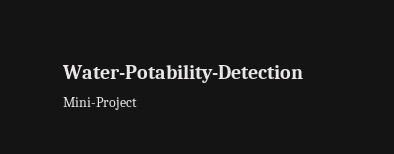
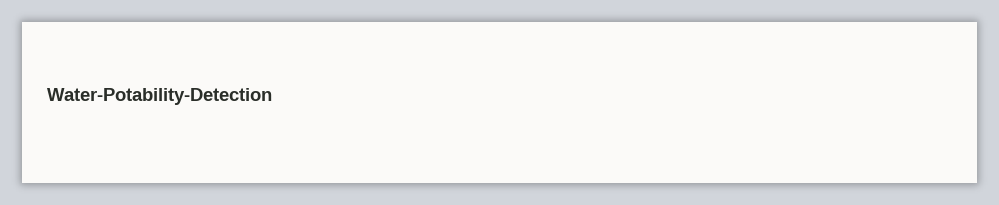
- Mini-Project

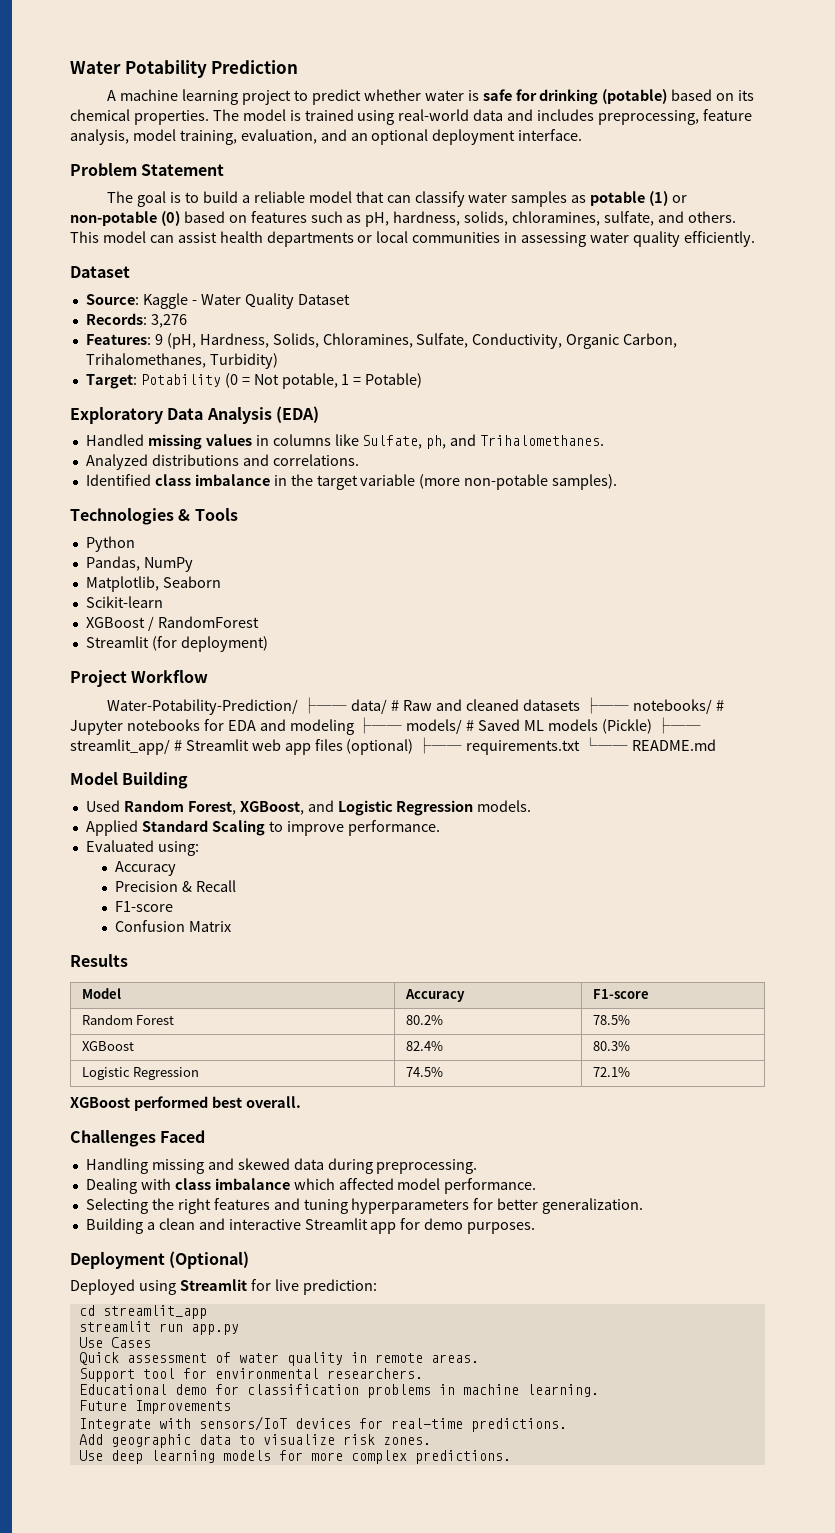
- Water-Potability-Detection
+ Water Potability Prediction
+ A machine learning project to predict whether water is safe for drinking (potable) based on its chemical properties. The model is trained using real-world data and includes preprocessing, feature analysis, model training, evaluation, and an optional deployment interface.
+ Problem Statement
+ The goal is to build a reliable model that can classify water samples as potable (1) or non-potable (0) based on features such as pH, hardness, solids, chloramines, sulfate, and others. This model can assist health departments or local communities in assessing water quality efficiently.
+ Dataset
+ Source: Kaggle - Water Quality Dataset
+ Records: 3,276
+ Features: 9 (pH, Hardness, Solids, Chloramines, Sulfate, Conductivity, Organic Carbon, Trihalomethanes, Turbidity)
+ Target: Potability (0 = Not potable, 1 = Potable)
+ Exploratory Data Analysis (EDA)
+ Handled missing values in columns like Sulfate, ph, and Trihalomethanes.
+ Analyzed distributions and correlations.
+ Identified class imbalance in the target variable (more non-potable samples).
+ Technologies & Tools
+ Python
+ Pandas, NumPy
+ Matplotlib, Seaborn
+ Scikit-learn
+ XGBoost / RandomForest
+ Streamlit (for deployment)
+ Project Workflow
+ Water-Potability-Prediction/ ├── data/ # Raw and cleaned datasets ├── notebooks/ # Jupyter notebooks for EDA and modeling ├── models/ # Saved ML models (Pickle) ├── streamlit_app/ # Streamlit web app files (optional) ├── requirements.txt └── README.md
+ Model Building
+ Used Random Forest, XGBoost, and Logistic Regression models.
+ Applied Standard Scaling to improve performance.
+ Evaluated using:
+ Accuracy
+ Precision & Recall
+ F1-score
+ Confusion Matrix
+ Results
+ Model | Accuracy | F1-score
+ Random Forest | 80.2% | 78.5%
+ XGBoost | 82.4% | 80.3%
+ Logistic Regression | 74.5% | 72.1%
+ XGBoost performed best overall.
+ Challenges Faced
+ Handling missing and skewed data during preprocessing.
+ Dealing with class imbalance which affected model performance.
+ Selecting the right features and tuning hyperparameters for better generalization.
+ Building a clean and interactive Streamlit app for demo purposes.
+ Deployment (Optional)
+ Deployed using Streamlit for live prediction:
+ cd streamlit_app
+ streamlit run app.py
+ Use Cases
+ Quick assessment of water quality in remote areas.
+ Support tool for environmental researchers.
+ Educational demo for classification problems in machine learning.
+ Future Improvements
+ Integrate with sensors/IoT devices for real-time predictions.
+ Add geographic data to visualize risk zones.
+ Use deep learning models for more complex predictions.

